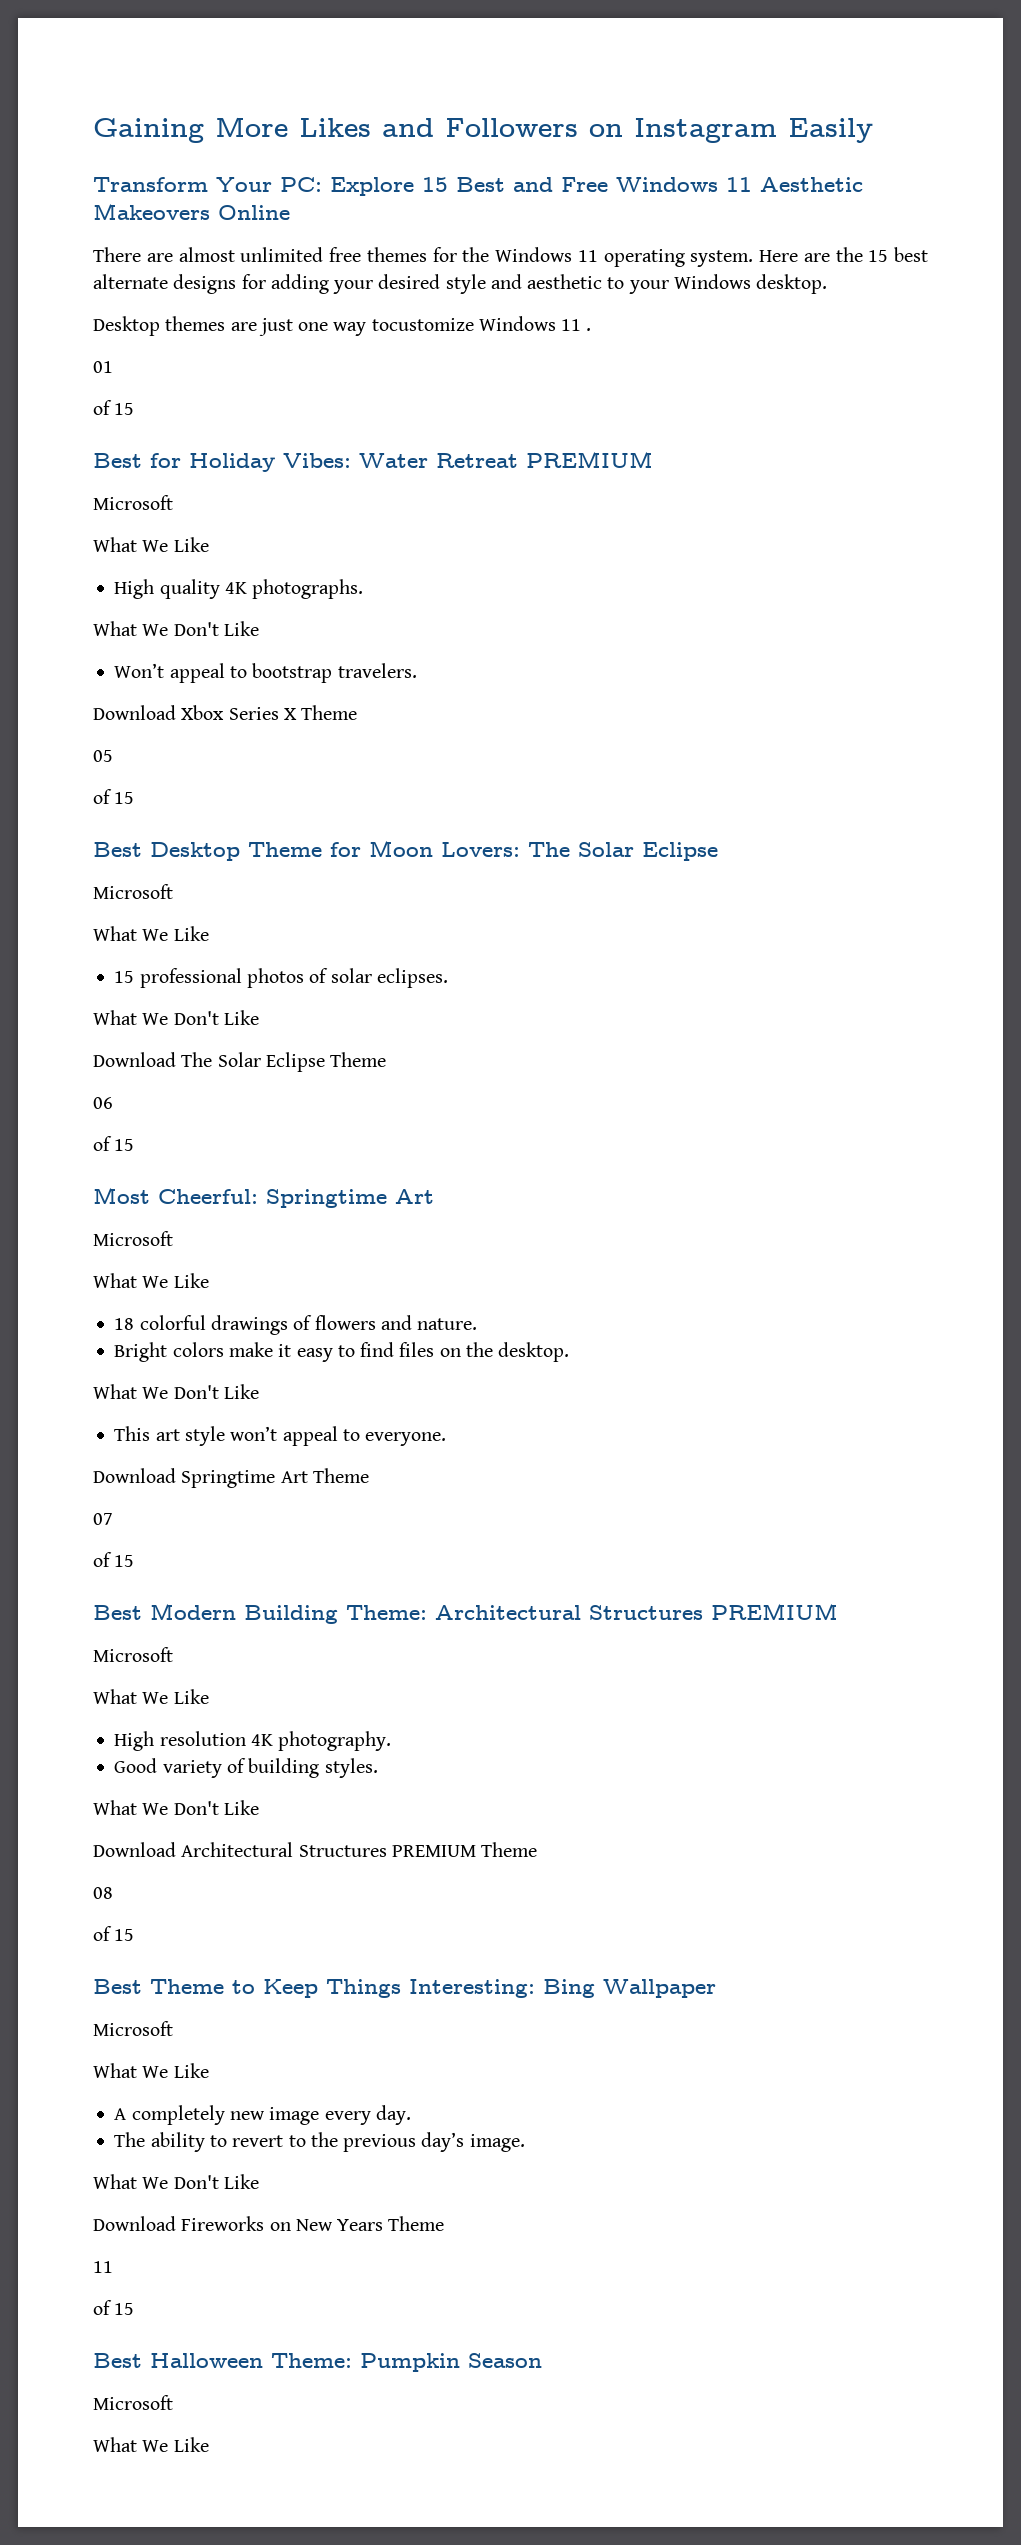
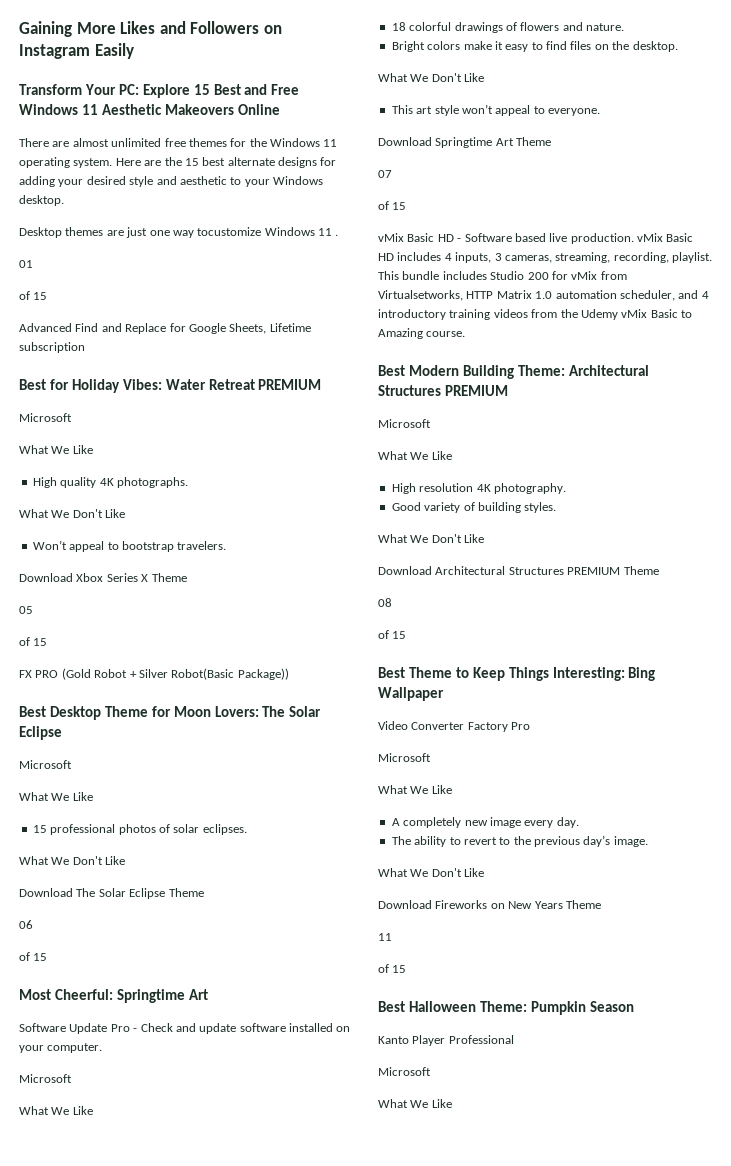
+ Advanced Find and Replace for Google Sheets, Lifetime subscription
+ FX PRO (Gold Robot + Silver Robot(Basic Package))
+ Software Update Pro - Check and update software installed on your computer.
+ vMix Basic HD - Software based live production. vMix Basic HD includes 4 inputs, 3 cameras, streaming, recording, playlist. This bundle includes Studio 200 for vMix from Virtualsetworks, HTTP Matrix 1.0 automation scheduler, and 4 introductory training videos from the Udemy vMix Basic to Amazing course.
+ Video Converter Factory Pro
+ Kanto Player Professional

